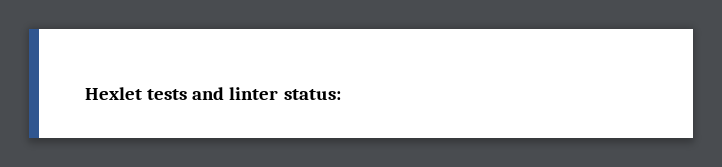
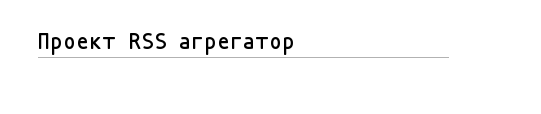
- Hexlet tests and linter status:
+ Проект RSS агрегатор

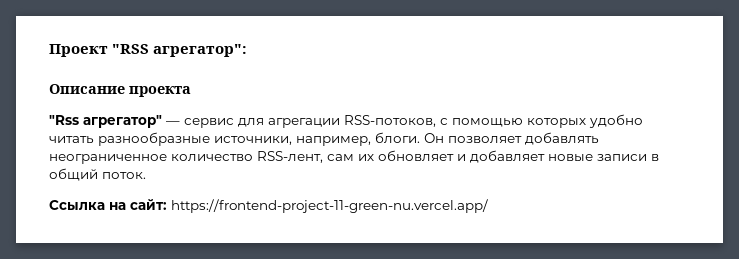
- Проект RSS агрегатор
+ Проект "RSS агрегатор":
+ Описание проекта
+ "Rss агрегатор" — сервис для агрегации RSS-потоков, с помощью которых удобно читать разнообразные источники, например, блоги. Он позволяет добавлять неограниченное количество RSS-лент, сам их обновляет и добавляет новые записи в общий поток.
+ Ссылка на сайт: https://frontend-project-11-green-nu.vercel.app/

